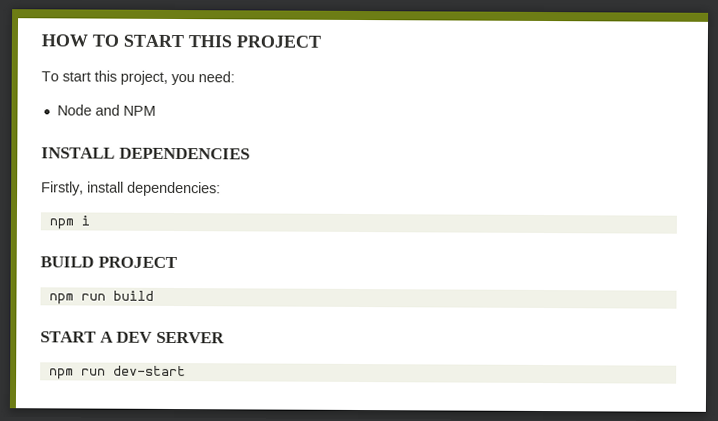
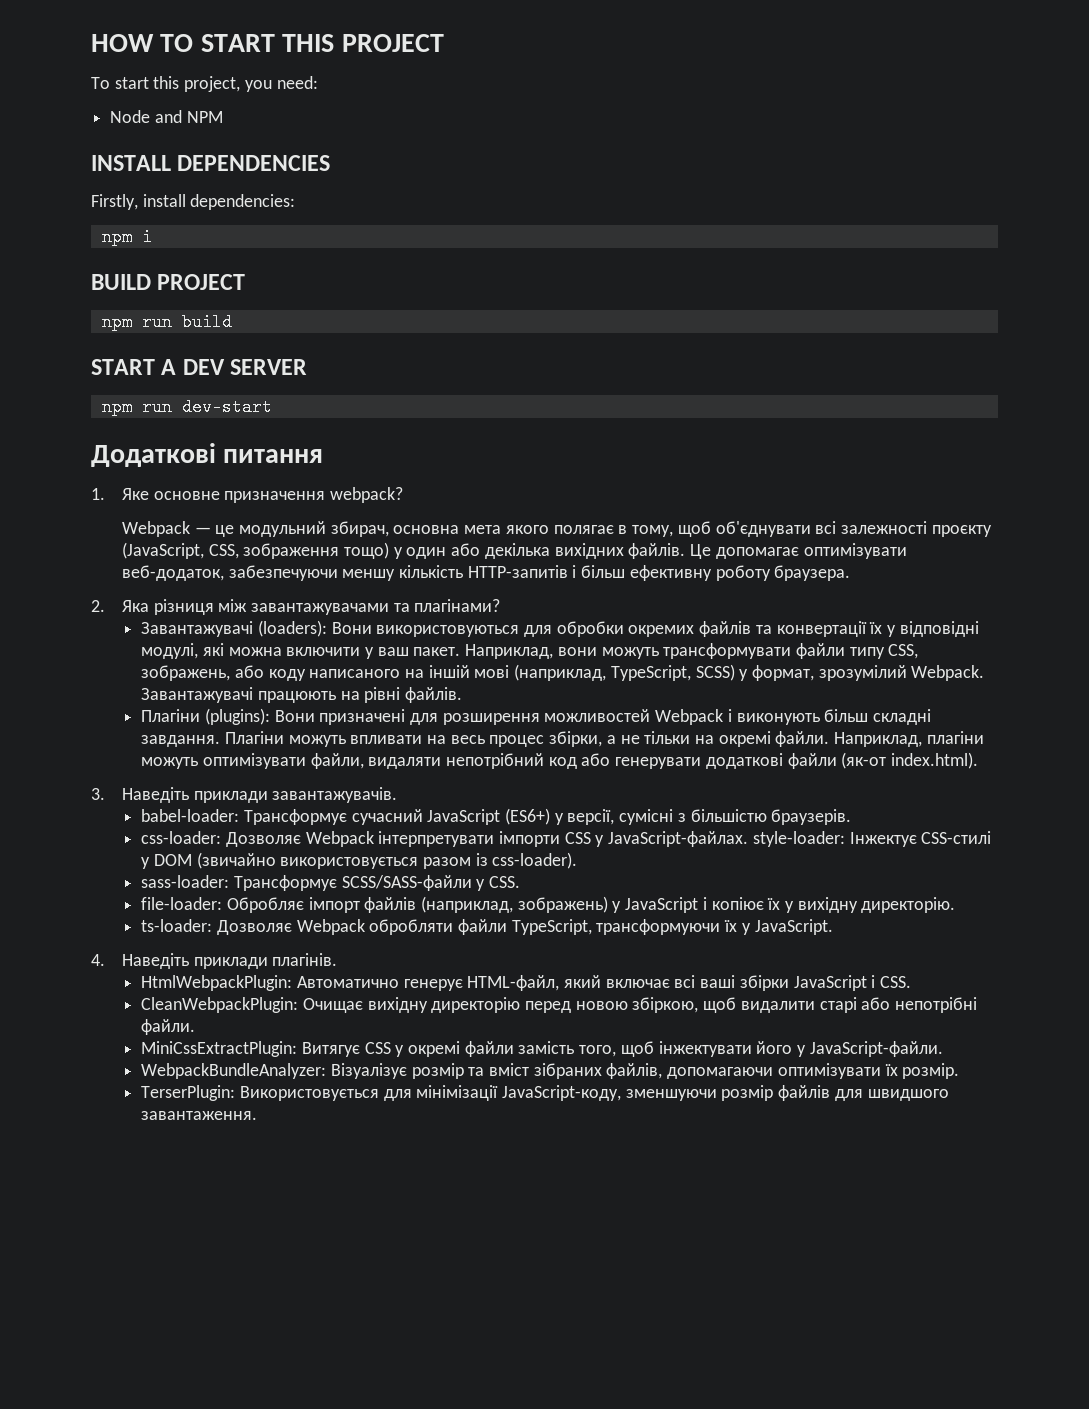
+ Додаткові питання
+ 1. Яке основне призначення webpack?
+ Webpack — це модульний збирач, основна мета якого полягає в тому, щоб об'єднувати всі залежності проєкту (JavaScript, CSS, зображення тощо) у один або декілька вихідних файлів. Це допомагає оптимізувати веб-додаток, забезпечуючи меншу кількість HTTP-запитів і більш ефективну роботу браузера.
+ 2. Яка різниця між завантажувачами та плагінами?
+ Завантажувачі (loaders): Вони використовуються для обробки окремих файлів та конвертації їх у відповідні модулі, які можна включити у ваш пакет. Наприклад, вони можуть трансформувати файли типу CSS, зображень, або коду написаного на іншій мові (наприклад, TypeScript, SCSS) у формат, зрозумілий Webpack. Завантажувачі працюють на рівні файлів.
+ Плагіни (plugins): Вони призначені для розширення можливостей Webpack і виконують більш складні завдання. Плагіни можуть впливати на весь процес збірки, а не тільки на окремі файли. Наприклад, плагіни можуть оптимізувати файли, видаляти непотрібний код або генерувати додаткові файли (як-от index.html).
+ 3. Наведіть приклади завантажувачів.
+ babel-loader: Трансформує сучасний JavaScript (ES6+) у версії, сумісні з більшістю браузерів.
+ css-loader: Дозволяє Webpack інтерпретувати імпорти CSS у JavaScript-файлах. style-loader: Інжектує CSS-стилі у DOM (звичайно використовується разом із css-loader).
+ sass-loader: Трансформує SCSS/SASS-файли у CSS.
+ file-loader: Обробляє імпорт файлів (наприклад, зображень) у JavaScript і копіює їх у вихідну директорію.
+ ts-loader: Дозволяє Webpack обробляти файли TypeScript, трансформуючи їх у JavaScript.
+ 4. Наведіть приклади плагінів.
+ HtmlWebpackPlugin: Автоматично генерує HTML-файл, який включає всі ваші збірки JavaScript і CSS.
+ CleanWebpackPlugin: Очищає вихідну директорію перед новою збіркою, щоб видалити старі або непотрібні файли.
+ MiniCssExtractPlugin: Витягує CSS у окремі файли замість того, щоб інжектувати його у JavaScript-файли.
+ WebpackBundleAnalyzer: Візуалізує розмір та вміст зібраних файлів, допомагаючи оптимізувати їх розмір.
+ TerserPlugin: Використовується для мінімізації JavaScript-коду, зменшуючи розмір файлів для швидшого завантаження.

